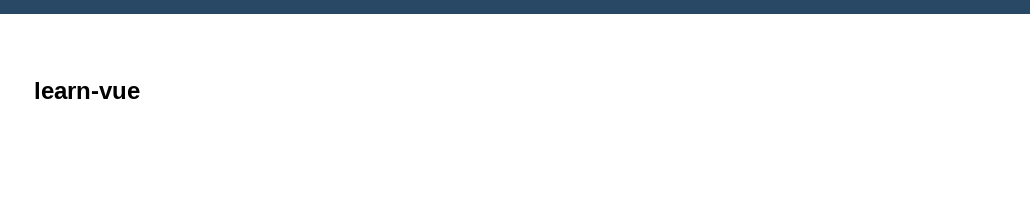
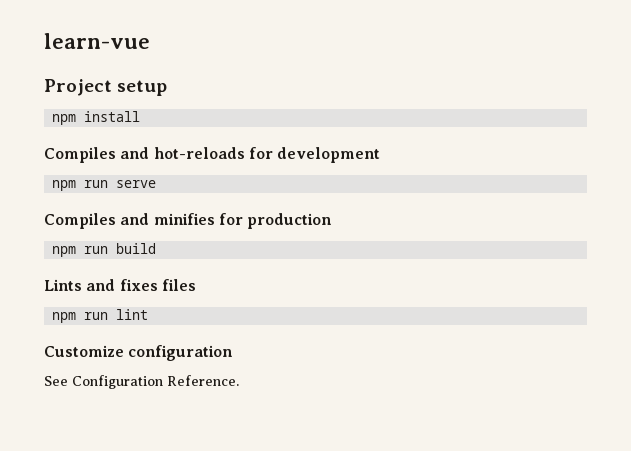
+ Project setup
+ npm install
+ Compiles and hot-reloads for development
+ npm run serve
+ Compiles and minifies for production
+ npm run build
+ Lints and fixes files
+ npm run lint
+ Customize configuration
+ See Configuration Reference.

